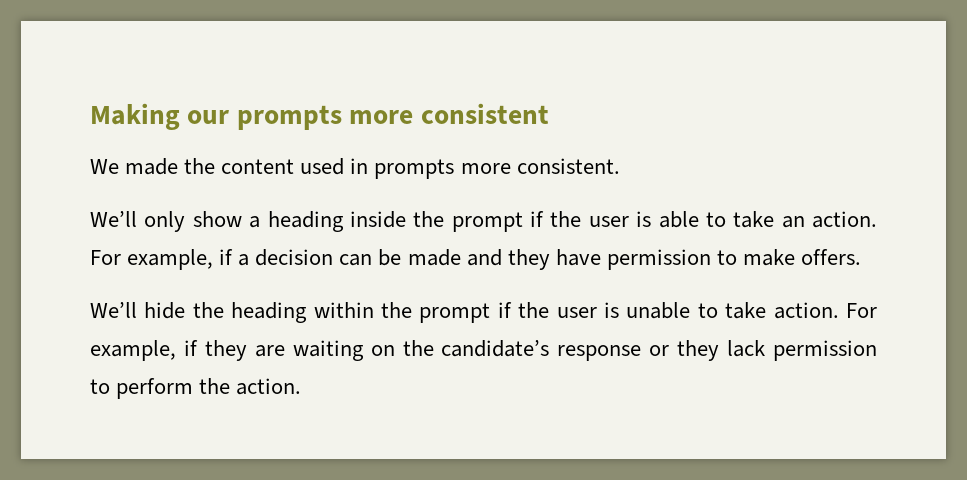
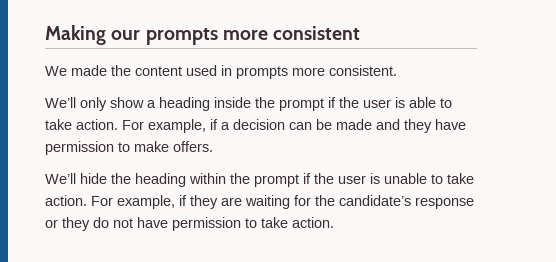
- We’ll only show a heading inside the prompt if the user is able to take an action.
+ We’ll only show a heading inside the prompt if the user is able to take action.
- For example, if they are waiting on the candidate’s response or they lack permission to perform the action.
+ For example, if they are waiting for the candidate’s response or they do not have permission to take action.

